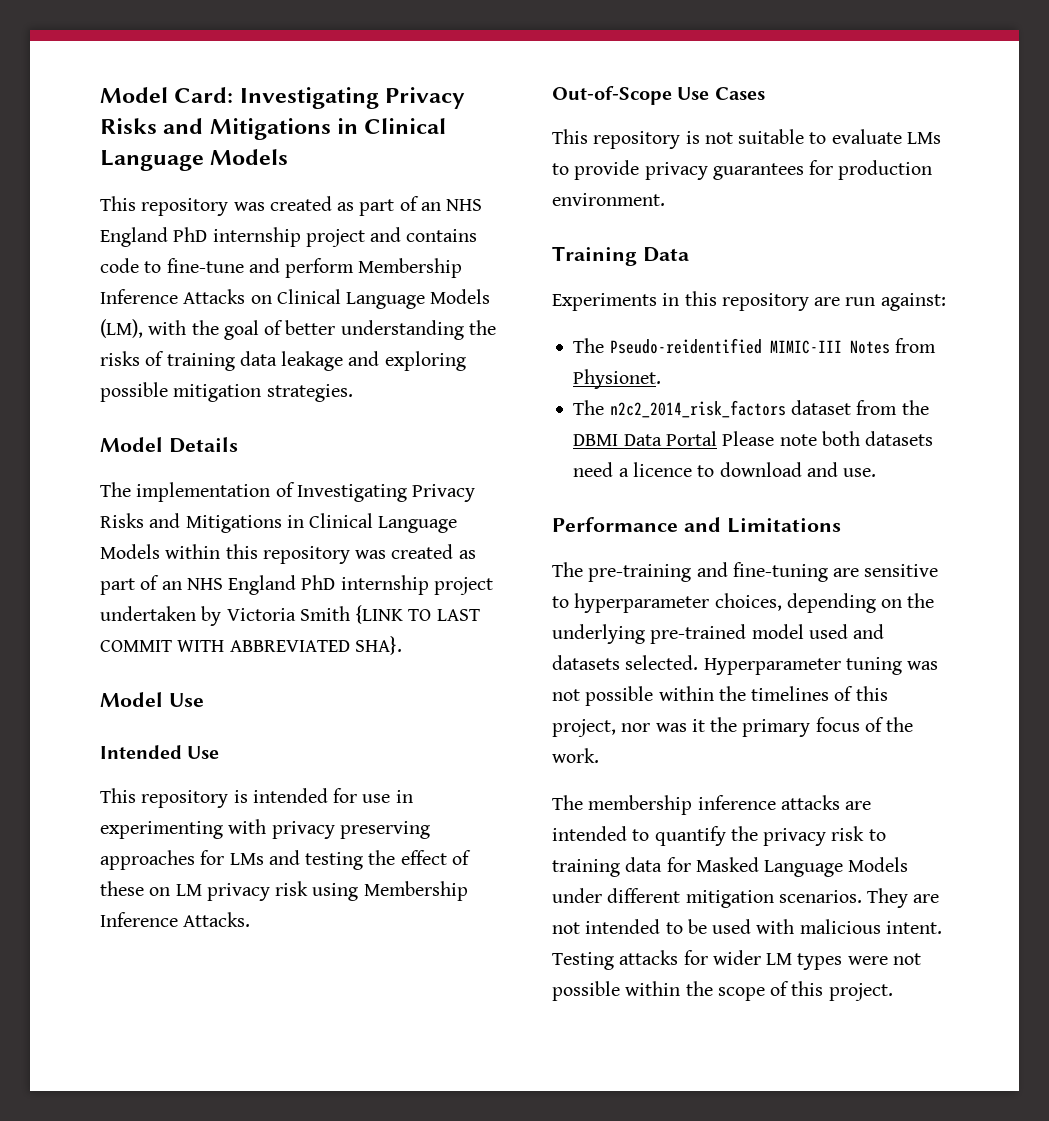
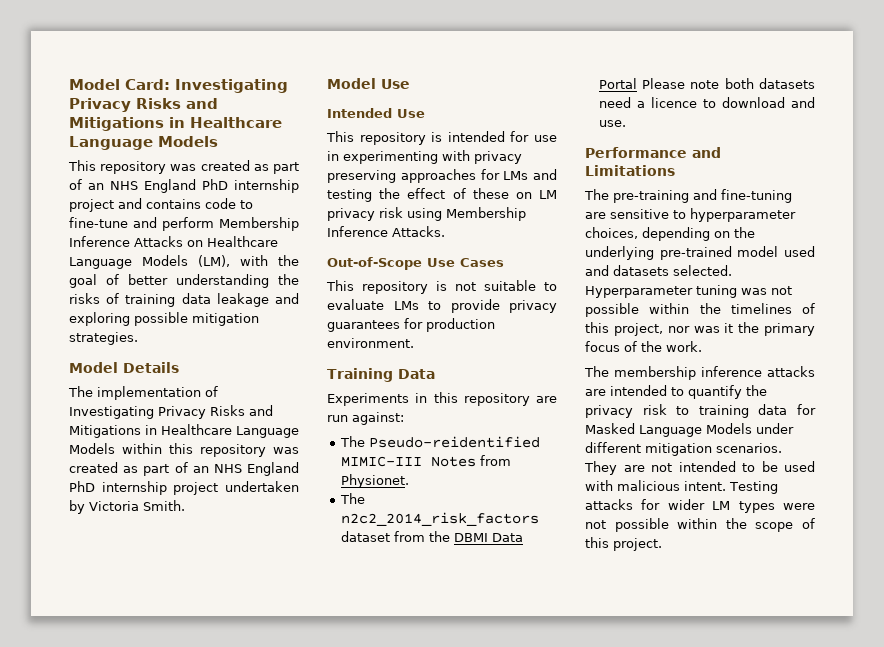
- Model Card: Investigating Privacy Risks and Mitigations in Clinical Language Models
+ Model Card: Investigating Privacy Risks and Mitigations in Healthcare Language Models
- This repository was created as part of an NHS England PhD internship project and contains code to fine-tune and perform Membership Inference Attacks on Clinical Language Models (LM), with the goal of better understanding the risks of training data leakage and exploring possible mitigation strategies.
+ This repository was created as part of an NHS England PhD internship project and contains code to fine-tune and perform Membership Inference Attacks on Healthcare Language Models (LM), with the goal of better understanding the risks of training data leakage and exploring possible mitigation strategies.
- The implementation of Investigating Privacy Risks and Mitigations in Clinical Language Models within this repository was created as part of an NHS England PhD internship project undertaken by Victoria Smith {LINK TO LAST COMMIT WITH ABBREVIATED SHA}.
+ The implementation of Investigating Privacy Risks and Mitigations in Healthcare Language Models within this repository was created as part of an NHS England PhD internship project undertaken by Victoria Smith.

